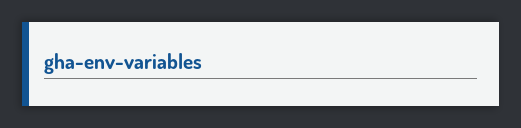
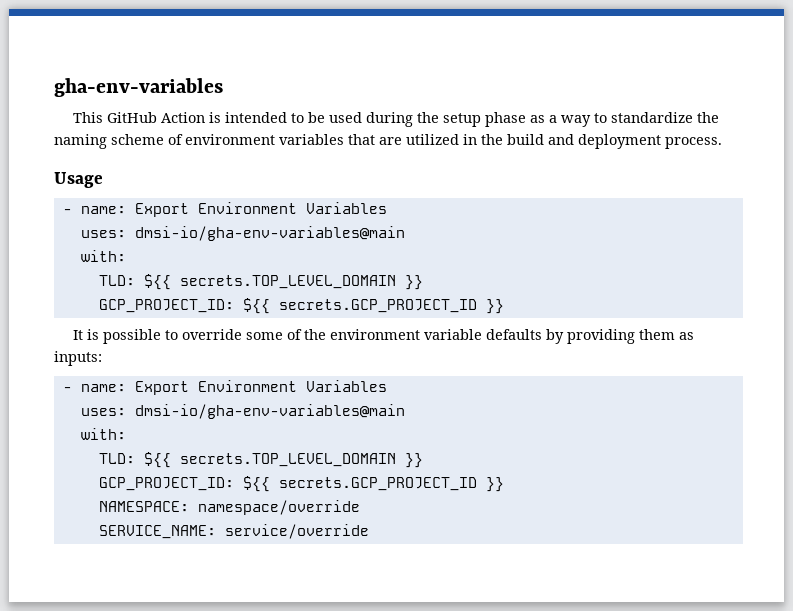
+ This GitHub Action is intended to be used during the setup phase as a way to standardize the naming scheme of environment variables that are utilized in the build and deployment process.
+ Usage
+ - name: Export Environment Variables
+ uses: dmsi-io/gha-env-variables@main
+ with:
+ TLD: ${{ secrets.TOP_LEVEL_DOMAIN }}
+ GCP_PROJECT_ID: ${{ secrets.GCP_PROJECT_ID }}
+ It is possible to override some of the environment variable defaults by providing them as inputs:
+ - name: Export Environment Variables
+ uses: dmsi-io/gha-env-variables@main
+ with:
+ TLD: ${{ secrets.TOP_LEVEL_DOMAIN }}
+ GCP_PROJECT_ID: ${{ secrets.GCP_PROJECT_ID }}
+ NAMESPACE: namespace/override
+ SERVICE_NAME: service/override

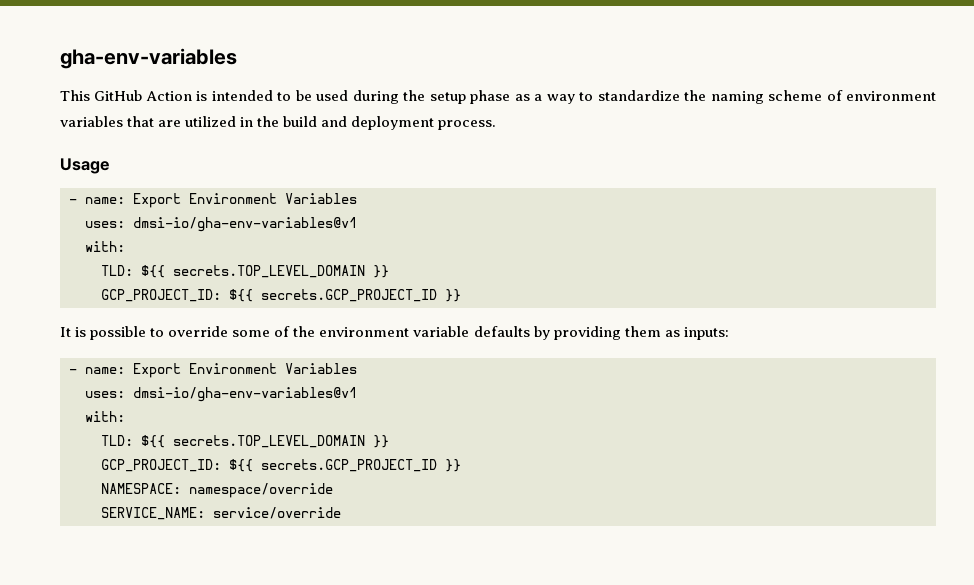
  Usage
  - name: Export Environment Variables
- uses: dmsi-io/gha-env-variables@main
+ uses: dmsi-io/gha-env-variables@v1
  It is possible to override some of the environment variable defaults by providing them as inputs:
  - name: Export Environment Variables
- uses: dmsi-io/gha-env-variables@main
+ uses: dmsi-io/gha-env-variables@v1

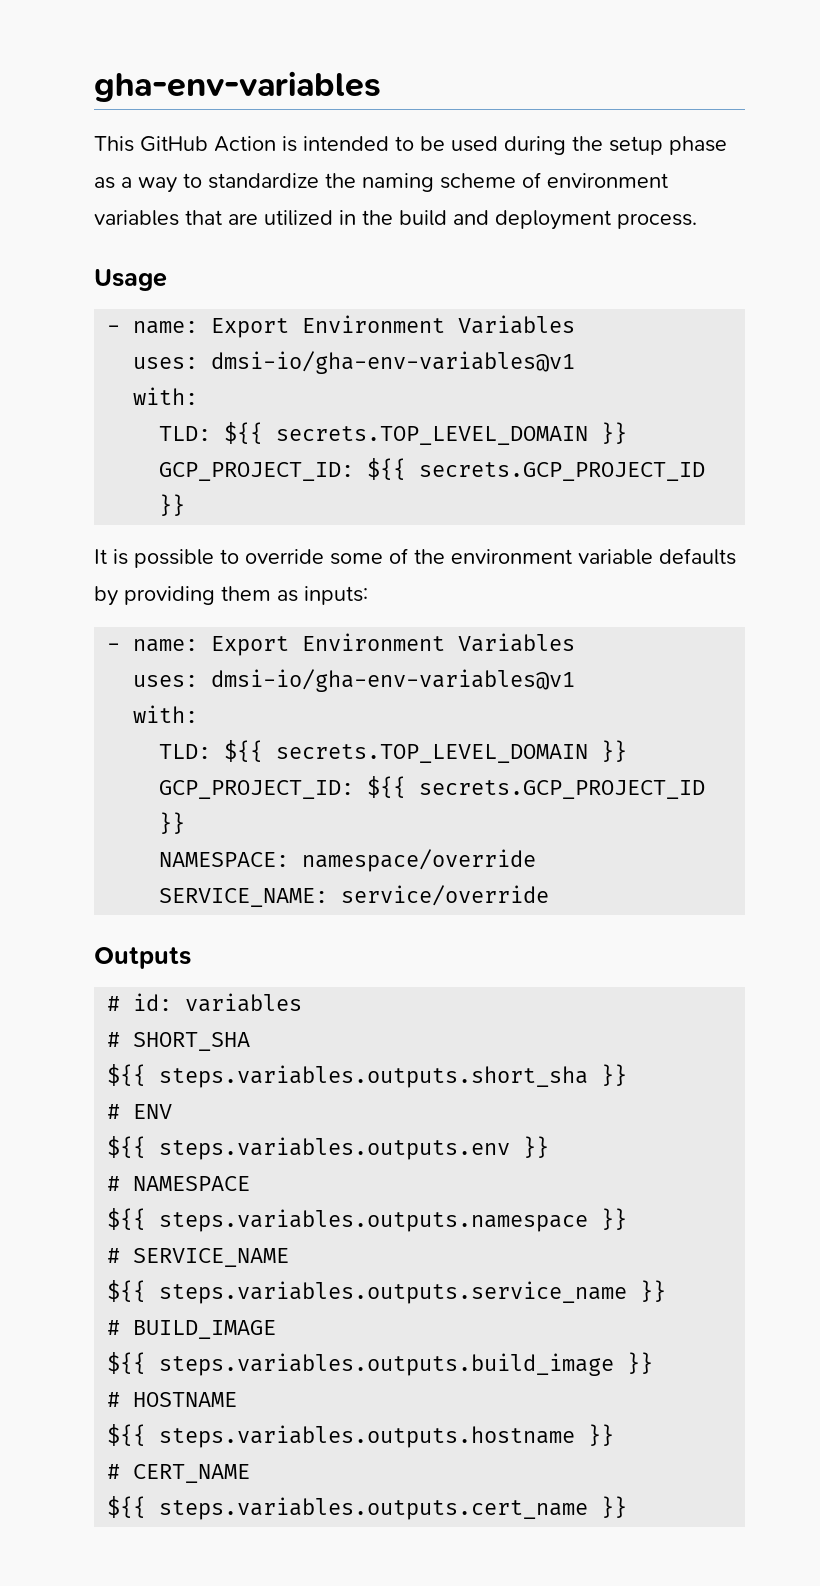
+ Outputs
+ # id: variables
+ # SHORT_SHA
+ ${{ steps.variables.outputs.short_sha }}
+ # ENV
+ ${{ steps.variables.outputs.env }}
+ # NAMESPACE
+ ${{ steps.variables.outputs.namespace }}
+ # SERVICE_NAME
+ ${{ steps.variables.outputs.service_name }}
+ # BUILD_IMAGE
+ ${{ steps.variables.outputs.build_image }}
+ # HOSTNAME
+ ${{ steps.variables.outputs.hostname }}
+ # CERT_NAME
+ ${{ steps.variables.outputs.cert_name }}

